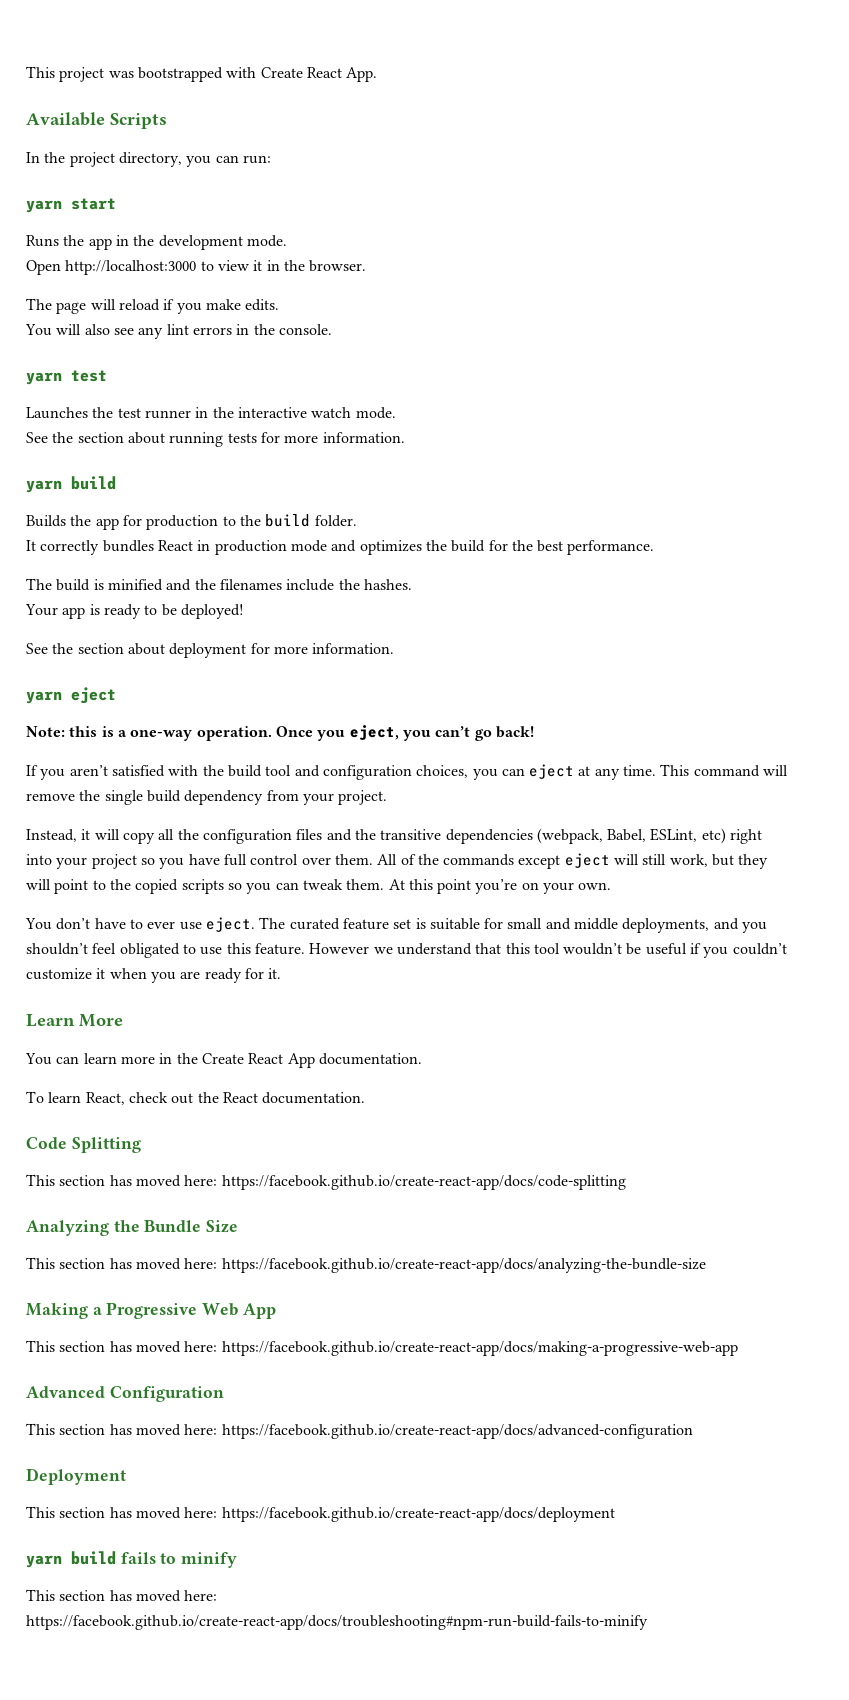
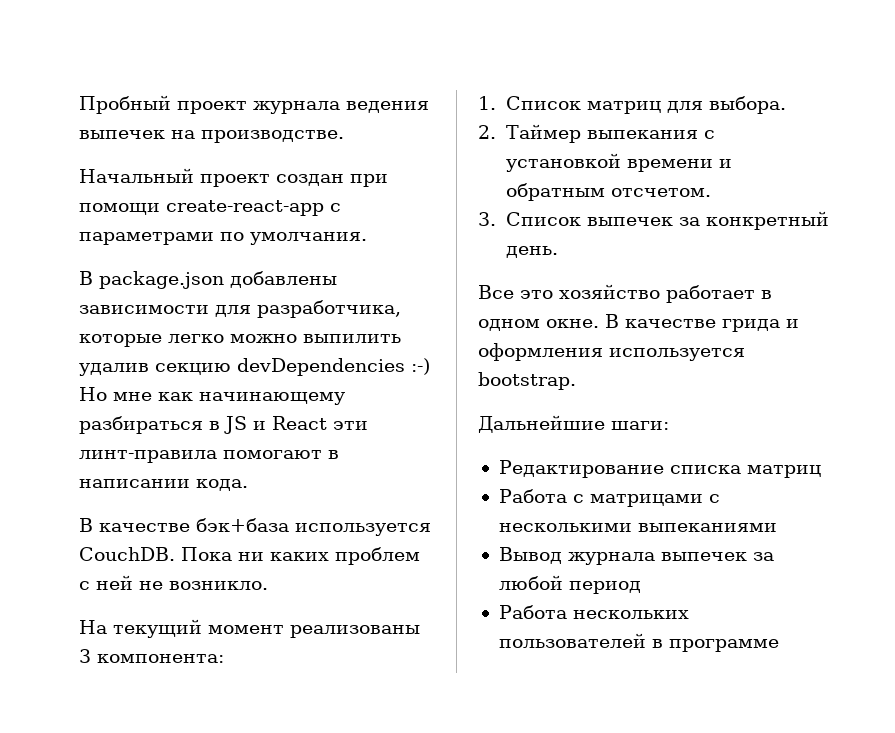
- This project was bootstrapped with Create React App.
- Available Scripts
- In the project directory, you can run:
- yarn start
- Runs the app in the development mode.
- Open http://localhost:3000 to view it in the browser.
- The page will reload if you make edits.
- You will also see any lint errors in the console.
- yarn test
- Launches the test runner in the interactive watch mode.
- See the section about running tests for more information.
- yarn build
- Builds the app for production to the build folder.
- It correctly bundles React in production mode and optimizes the build for the best performance.
- The build is minified and the filenames include the hashes.
- Your app is ready to be deployed!
- See the section about deployment for more information.
- yarn eject
- Note: this is a one-way operation. Once you eject, you can’t go back!
- If you aren’t satisfied with the build tool and configuration choices, you can eject at any time. This command will remove the single build dependency from your project.
- Instead, it will copy all the configuration files and the transitive dependencies (webpack, Babel, ESLint, etc) right into your project so you have full control over them. All of the commands except eject will still work, but they will point to the copied scripts so you can tweak them. At this point you’re on your own.
- You don’t have to ever use eject. The curated feature set is suitable for small and middle deployments, and you shouldn’t feel obligated to use this feature. However we understand that this tool wouldn’t be useful if you couldn’t customize it when you are ready for it.
- Learn More
- You can learn more in the Create React App documentation.
- To learn React, check out the React documentation.
- Code Splitting
- This section has moved here: https://facebook.github.io/create-react-app/docs/code-splitting
- Analyzing the Bundle Size
- This section has moved here: https://facebook.github.io/create-react-app/docs/analyzing-the-bundle-size
- Making a Progressive Web App
- This section has moved here: https://facebook.github.io/create-react-app/docs/making-a-progressive-web-app
- Advanced Configuration
- This section has moved here: https://facebook.github.io/create-react-app/docs/advanced-configuration
- Deployment
- This section has moved here: https://facebook.github.io/create-react-app/docs/deployment
- yarn build fails to minify
- This section has moved here: https://facebook.github.io/create-react-app/docs/troubleshooting#npm-run-build-fails-to-minify
+ Пробный проект журнала ведения выпечек на производстве.
+ Начальный проект создан при помощи create-react-app с параметрами по умолчания.
+ В package.json добавлены зависимости для разработчика, которые легко можно выпилить удалив секцию devDependencies :-) Но мне как начинающему разбираться в JS и React эти линт-правила помогают в написании кода.
+ В качестве бэк+база используется CouchDB. Пока ни каких проблем с ней не возникло.
+ На текущий момент реализованы 3 компонента:
+ 1. Список матриц для выбора.
+ 2. Таймер выпекания с установкой времени и обратным отсчетом.
+ 3. Список выпечек за конкретный день.
+ Все это хозяйство работает в одном окне. В качестве грида и оформления используется bootstrap.
+ Дальнейшие шаги:
+ Редактирование списка матриц
+ Работа с матрицами с несколькими выпеканиями
+ Вывод журнала выпечек за любой период
+ Работа нескольких пользователей в программе

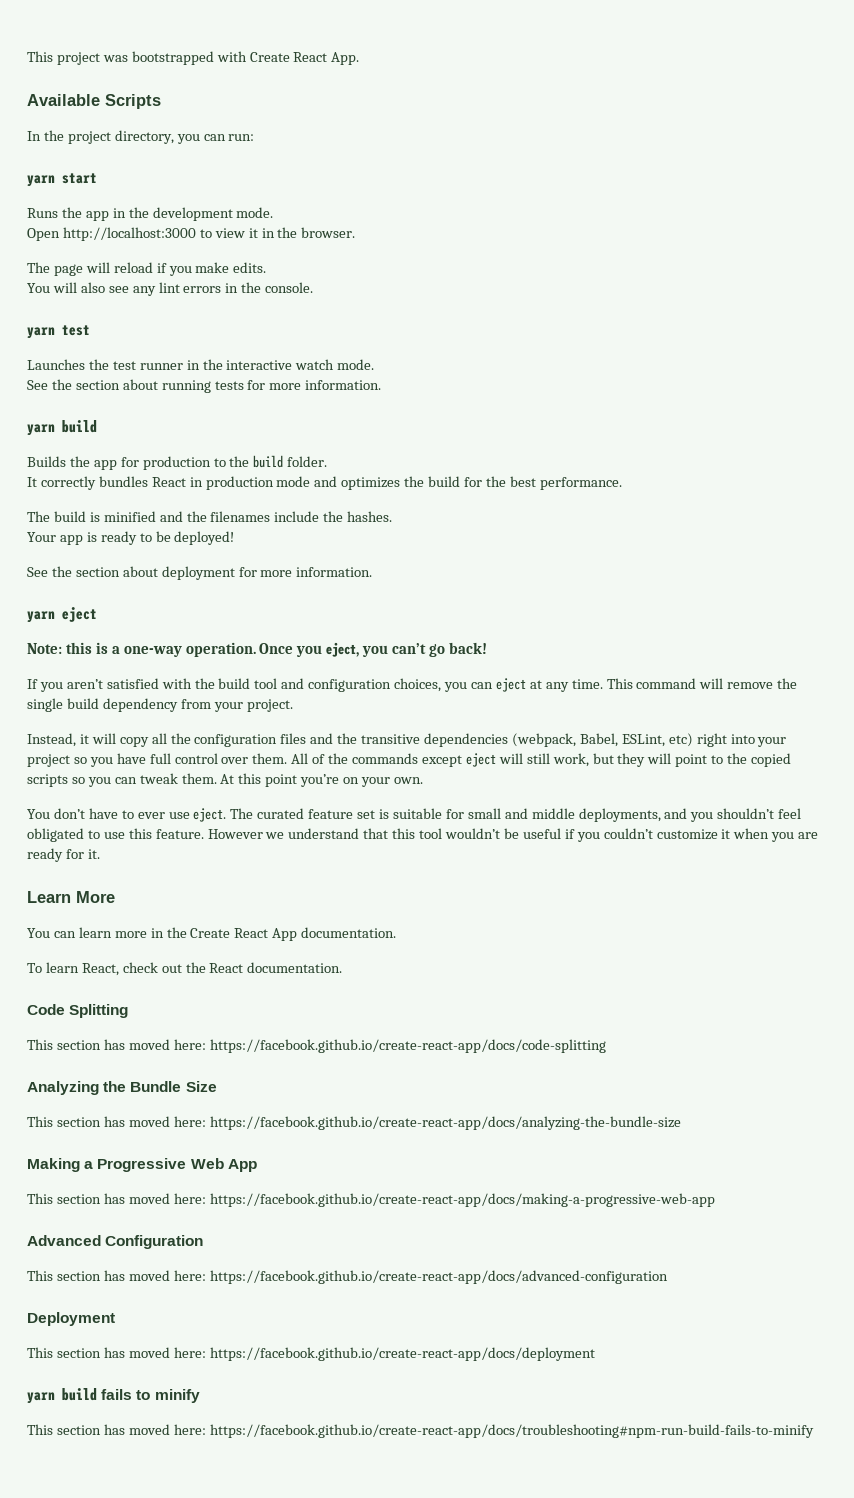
- Пробный проект журнала ведения выпечек на производстве.
- Начальный проект создан при помощи create-react-app с параметрами по умолчания.
- В package.json добавлены зависимости для разработчика, которые легко можно выпилить удалив секцию devDependencies :-) Но мне как начинающему разбираться в JS и React эти линт-правила помогают в написании кода.
- В качестве бэк+база используется CouchDB. Пока ни каких проблем с ней не возникло.
- На текущий момент реализованы 3 компонента:
- 1. Список матриц для выбора.
- 2. Таймер выпекания с установкой времени и обратным отсчетом.
- 3. Список выпечек за конкретный день.
- Все это хозяйство работает в одном окне. В качестве грида и оформления используется bootstrap.
- Дальнейшие шаги:
- Редактирование списка матриц
- Работа с матрицами с несколькими выпеканиями
- Вывод журнала выпечек за любой период
- Работа нескольких пользователей в программе
+ This project was bootstrapped with Create React App.
+ Available Scripts
+ In the project directory, you can run:
+ yarn start
+ Runs the app in the development mode.
+ Open http://localhost:3000 to view it in the browser.
+ The page will reload if you make edits.
+ You will also see any lint errors in the console.
+ yarn test
+ Launches the test runner in the interactive watch mode.
+ See the section about running tests for more information.
+ yarn build
+ Builds the app for production to the build folder.
+ It correctly bundles React in production mode and optimizes the build for the best performance.
+ The build is minified and the filenames include the hashes.
+ Your app is ready to be deployed!
+ See the section about deployment for more information.
+ yarn eject
+ Note: this is a one-way operation. Once you eject, you can’t go back!
+ If you aren’t satisfied with the build tool and configuration choices, you can eject at any time. This command will remove the single build dependency from your project.
+ Instead, it will copy all the configuration files and the transitive dependencies (webpack, Babel, ESLint, etc) right into your project so you have full control over them. All of the commands except eject will still work, but they will point to the copied scripts so you can tweak them. At this point you’re on your own.
+ You don’t have to ever use eject. The curated feature set is suitable for small and middle deployments, and you shouldn’t feel obligated to use this feature. However we understand that this tool wouldn’t be useful if you couldn’t customize it when you are ready for it.
+ Learn More
+ You can learn more in the Create React App documentation.
+ To learn React, check out the React documentation.
+ Code Splitting
+ This section has moved here: https://facebook.github.io/create-react-app/docs/code-splitting
+ Analyzing the Bundle Size
+ This section has moved here: https://facebook.github.io/create-react-app/docs/analyzing-the-bundle-size
+ Making a Progressive Web App
+ This section has moved here: https://facebook.github.io/create-react-app/docs/making-a-progressive-web-app
+ Advanced Configuration
+ This section has moved here: https://facebook.github.io/create-react-app/docs/advanced-configuration
+ Deployment
+ This section has moved here: https://facebook.github.io/create-react-app/docs/deployment
+ yarn build fails to minify
+ This section has moved here: https://facebook.github.io/create-react-app/docs/troubleshooting#npm-run-build-fails-to-minify

